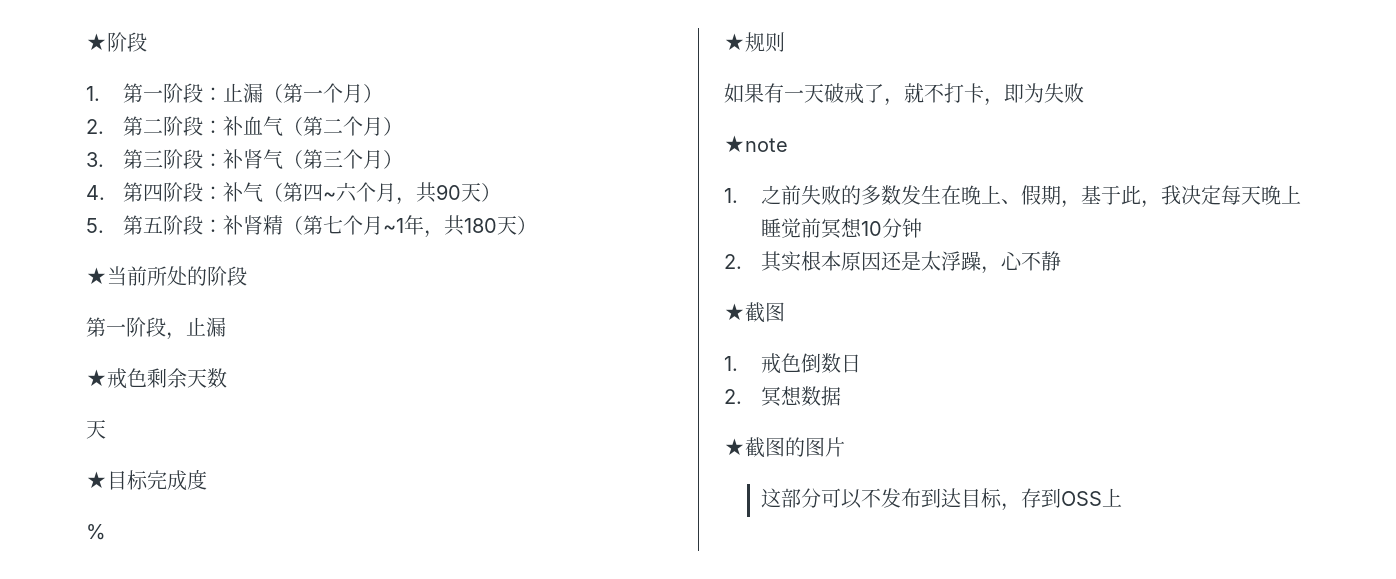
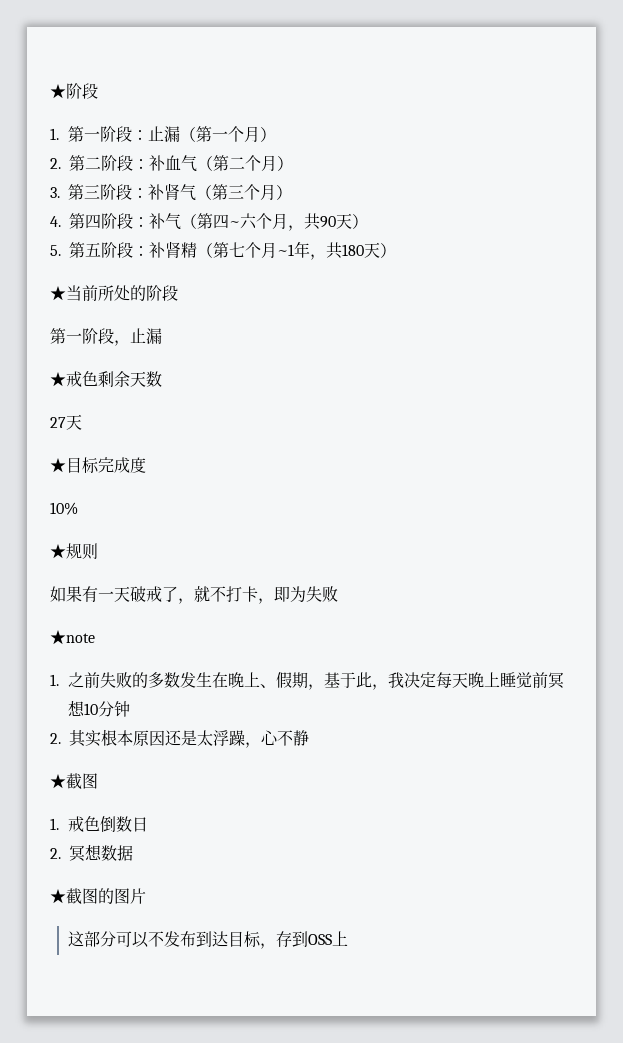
  ★戒色剩余天数
- 天
+ 27天
- %
+ 10%

